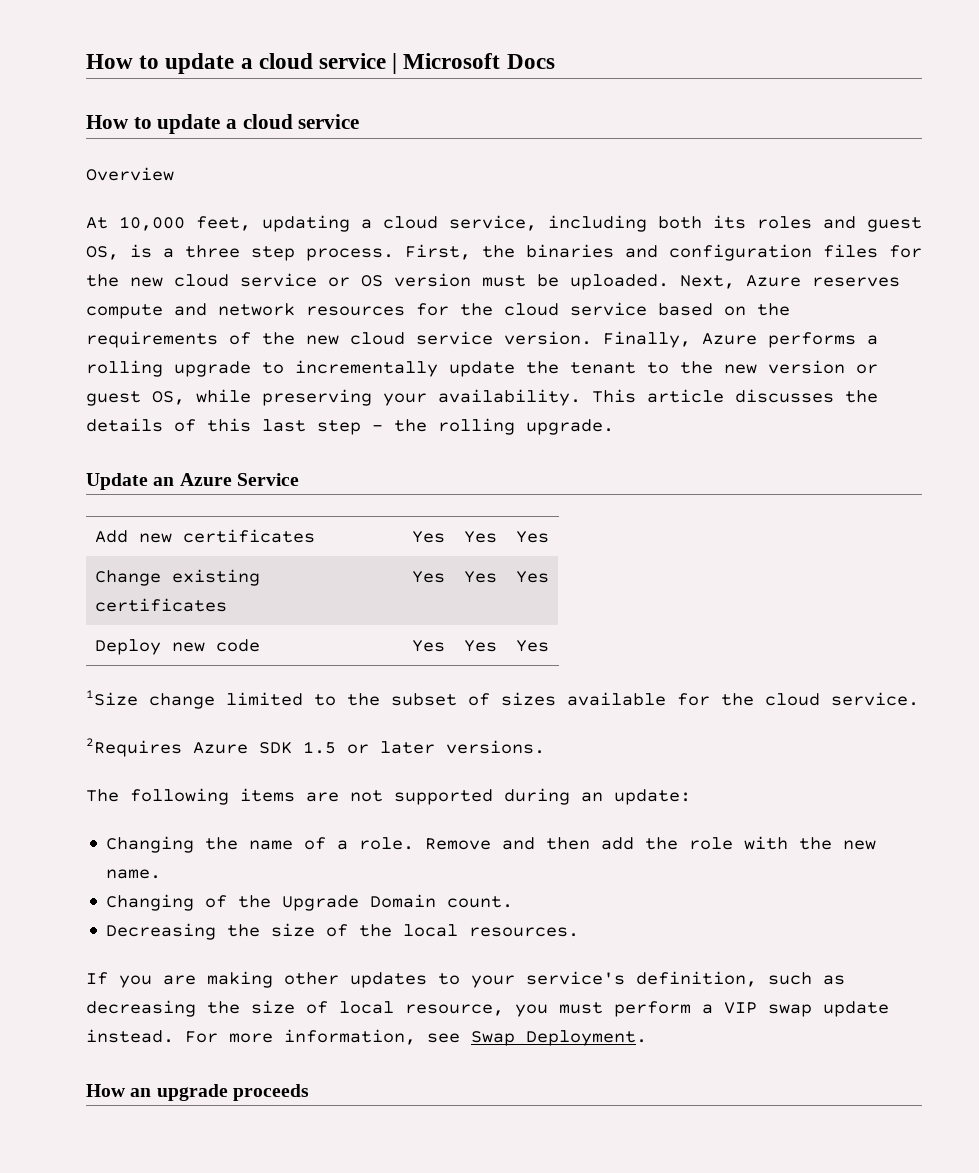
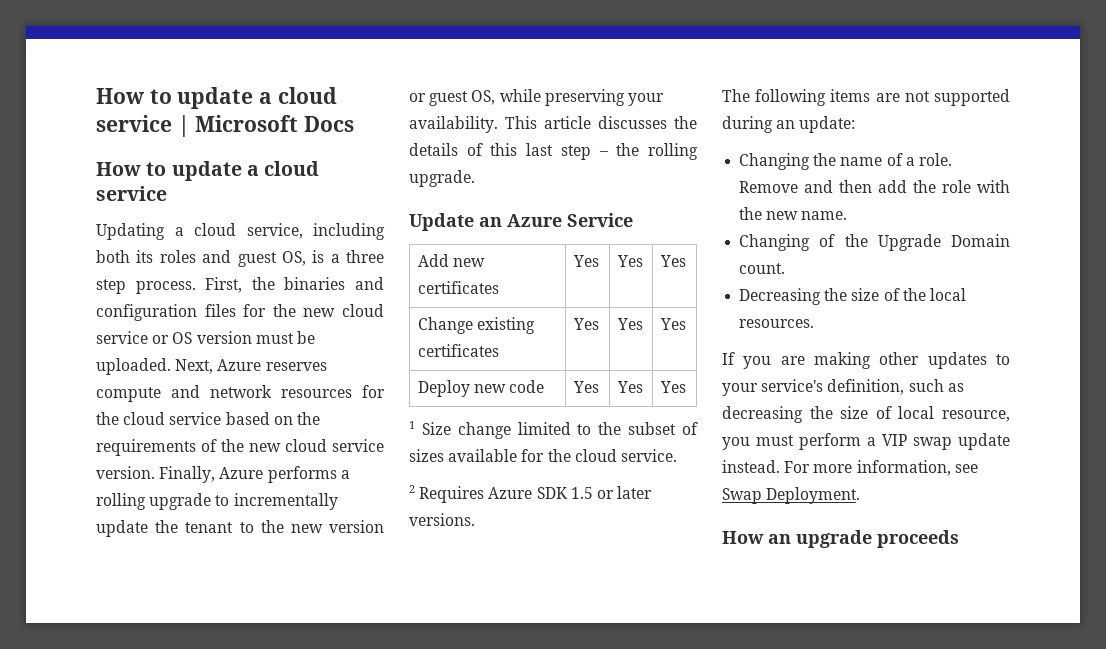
- Overview
- At 10,000 feet, updating a cloud service, including both its roles and guest OS, is a three step process.
+ Updating a cloud service, including both its roles and guest OS, is a three step process.
- 1Size change limited to the subset of sizes available for the cloud service.
+ 1 Size change limited to the subset of sizes available for the cloud service.
- 2Requires Azure SDK 1.5 or later versions.
+ 2 Requires Azure SDK 1.5 or later versions.

